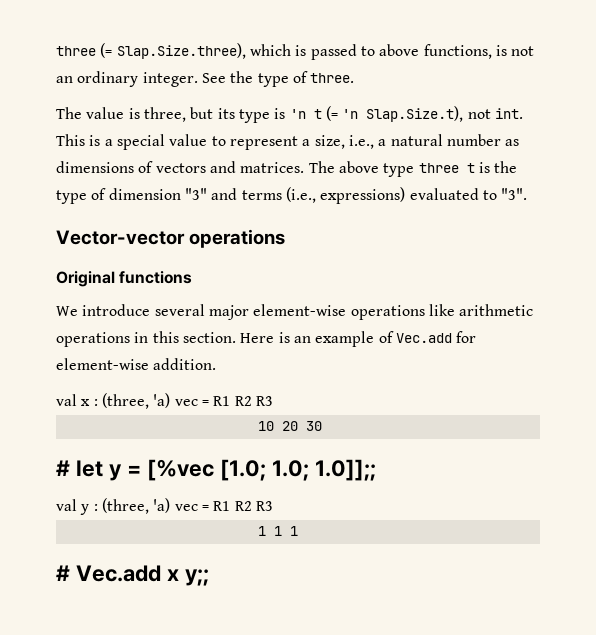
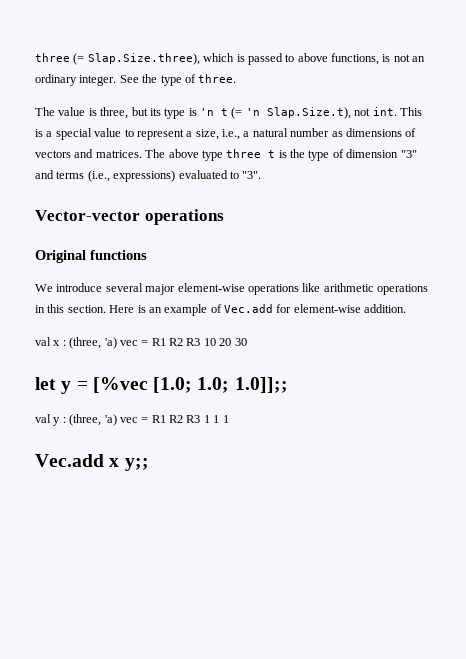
- val x : (three, 'a) vec = R1 R2 R3
- 10 20 30
+ val x : (three, 'a) vec = R1 R2 R3 10 20 30
- # let y = [%vec [1.0; 1.0; 1.0]];;
+ let y = [%vec [1.0; 1.0; 1.0]];;
- val y : (three, 'a) vec = R1 R2 R3
- 1 1 1
+ val y : (three, 'a) vec = R1 R2 R3 1 1 1
- # Vec.add x y;;
+ Vec.add x y;;

